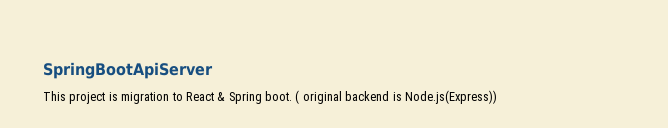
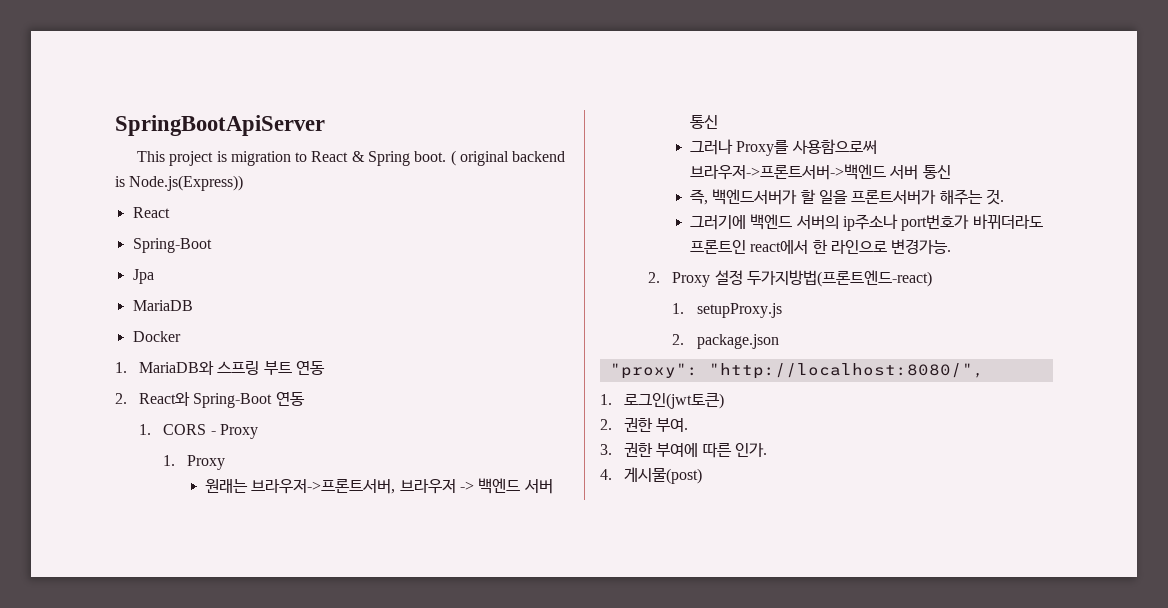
  ( original backend is Node.js(Express))
+ React
+ Spring-Boot
+ Jpa
+ MariaDB
+ Docker
+ 1. MariaDB와 스프링 부트 연동
+ 2. React와 Spring-Boot 연동
+ 1. CORS - Proxy
+ 1. Proxy
+ 원래는 브라우저->프론트서버, 브라우저 -> 백엔드 서버 통신
+ 그러나 Proxy를 사용함으로써 브라우저->프론트서버->백엔드 서버 통신
+ 즉, 백엔드서버가 할 일을 프론트서버가 해주는 것.
+ 그러기에 백엔드 서버의 ip주소나 port번호가 바뀌더라도 프론트인 react에서 한 라인으로 변경가능.
+ 2. Proxy 설정 두가지방법(프론트엔드-react)
+ 1. setupProxy.js
+ 2. package.json
+ "proxy": "http://localhost:8080/",
+ 1. 로그인(jwt토큰)
+ 2. 권한 부여.
+ 3. 권한 부여에 따른 인가.
+ 4. 게시물(post)

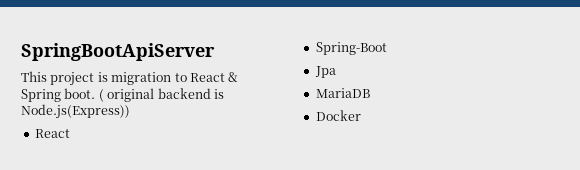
- 1. MariaDB와 스프링 부트 연동
- 2. React와 Spring-Boot 연동
- 1. CORS - Proxy
- 1. Proxy
- 원래는 브라우저->프론트서버, 브라우저 -> 백엔드 서버 통신
- 그러나 Proxy를 사용함으로써 브라우저->프론트서버->백엔드 서버 통신
- 즉, 백엔드서버가 할 일을 프론트서버가 해주는 것.
- 그러기에 백엔드 서버의 ip주소나 port번호가 바뀌더라도 프론트인 react에서 한 라인으로 변경가능.
- 2. Proxy 설정 두가지방법(프론트엔드-react)
- 1. setupProxy.js
- 2. package.json
- "proxy": "http://localhost:8080/",
- 1. 로그인(jwt토큰)
- 2. 권한 부여.
- 3. 권한 부여에 따른 인가.
- 4. 게시물(post)

